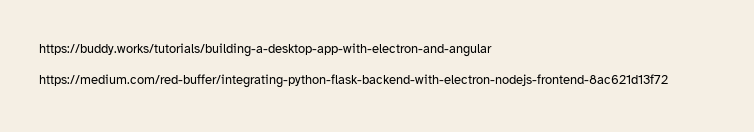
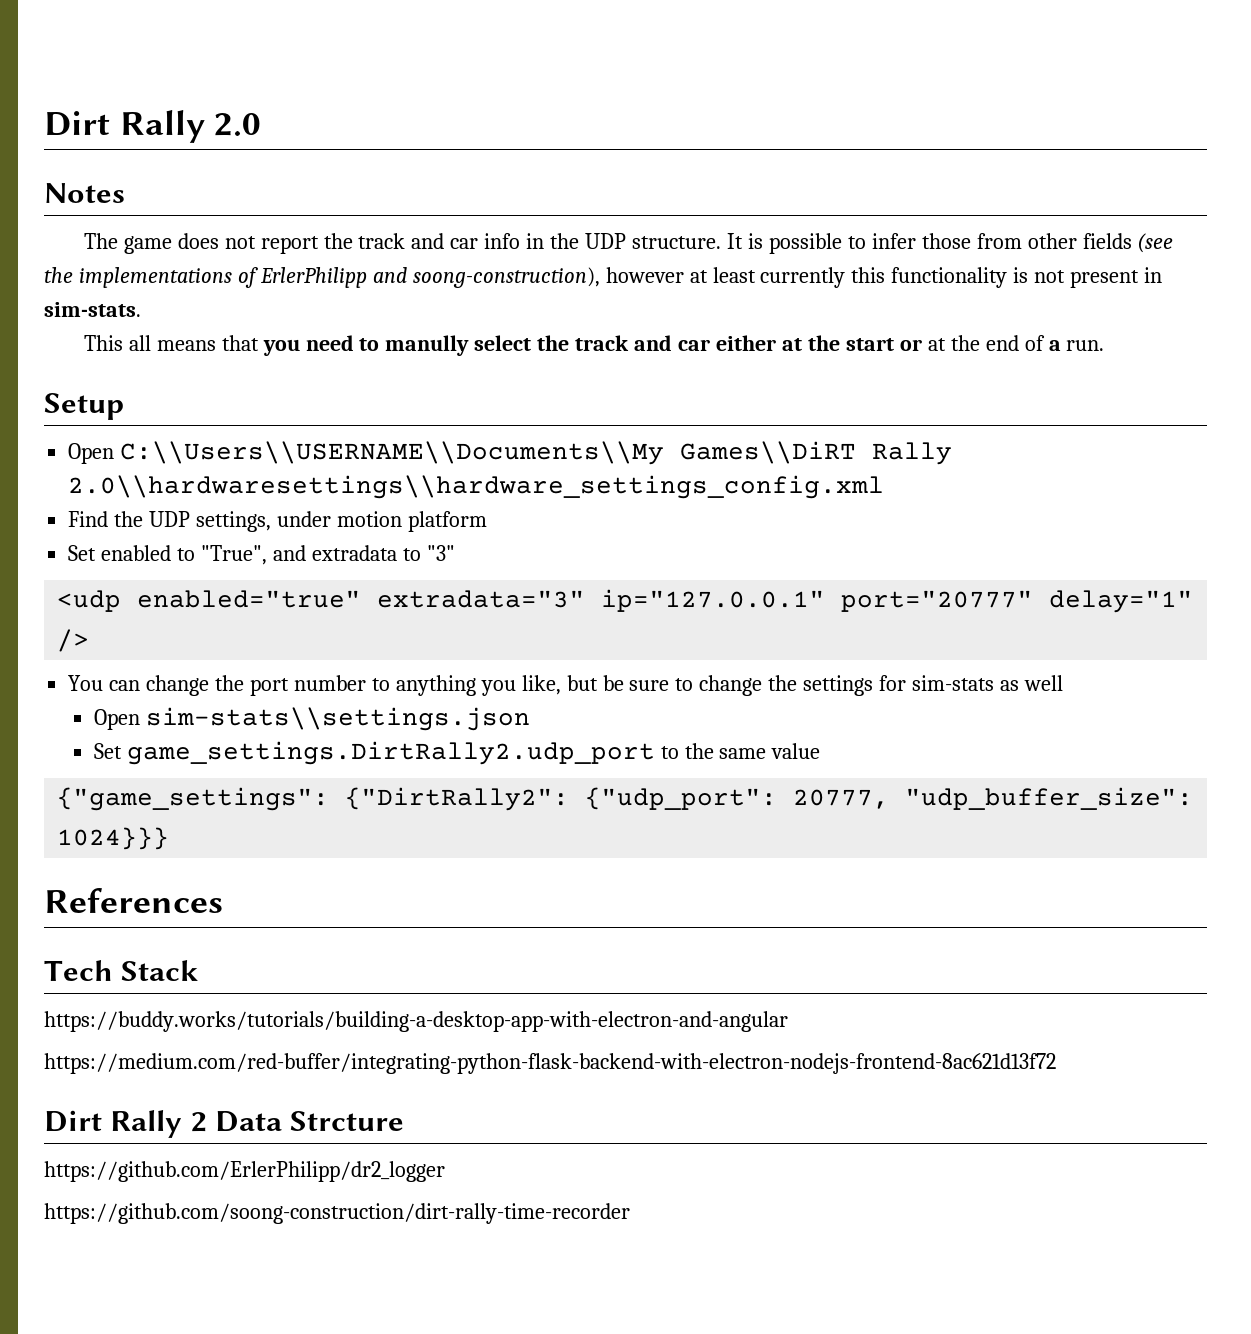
+ Dirt Rally 2.0
+ Notes
+ The game does not report the track and car info in the UDP structure. It is possible to infer those from other fields (see the implementations of ErlerPhilipp and soong-construction), however at least currently this functionality is not present in sim-stats.
+ This all means that you need to manully select the track and car either at the start or at the end of a run.
+ Setup
+ Open C:\\Users\\USERNAME\\Documents\\My Games\\DiRT Rally 2.0\\hardwaresettings\\hardware_settings_config.xml
+ Find the UDP settings, under motion platform
+ Set enabled to "True", and extradata to "3"
+ <udp enabled="true" extradata="3" ip="127.0.0.1" port="20777" delay="1" />
+ You can change the port number to anything you like, but be sure to change the settings for sim-stats as well
+ Open sim-stats\\settings.json
+ Set game_settings.DirtRally2.udp_port to the same value
+ {"game_settings": {"DirtRally2": {"udp_port": 20777, "udp_buffer_size": 1024}}}
+ References
+ Tech Stack
  https://buddy.works/tutorials/building-a-desktop-app-with-electron-and-angular
  https://medium.com/red-buffer/integrating-python-flask-backend-with-electron-nodejs-frontend-8ac621d13f72
+ Dirt Rally 2 Data Strcture
+ https://github.com/ErlerPhilipp/dr2_logger
+ https://github.com/soong-construction/dirt-rally-time-recorder

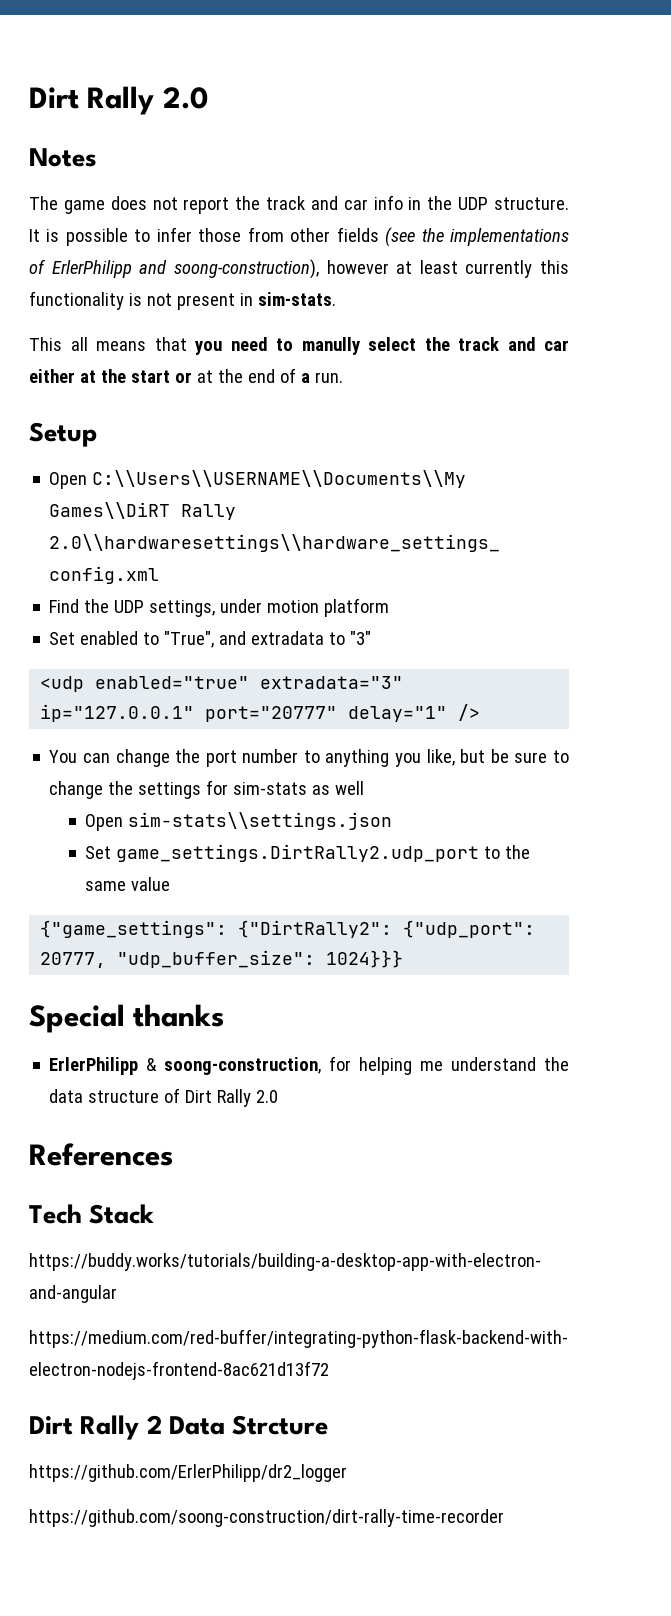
+ Special thanks
+ ErlerPhilipp & soong-construction, for helping me understand the data structure of Dirt Rally 2.0

